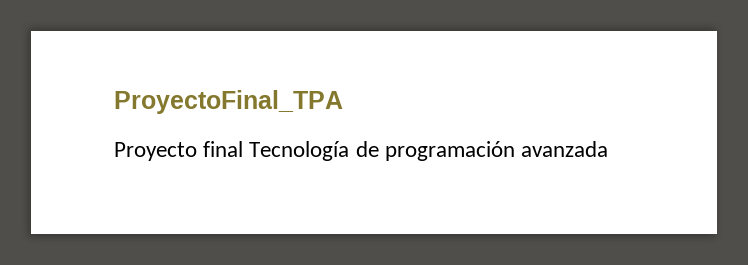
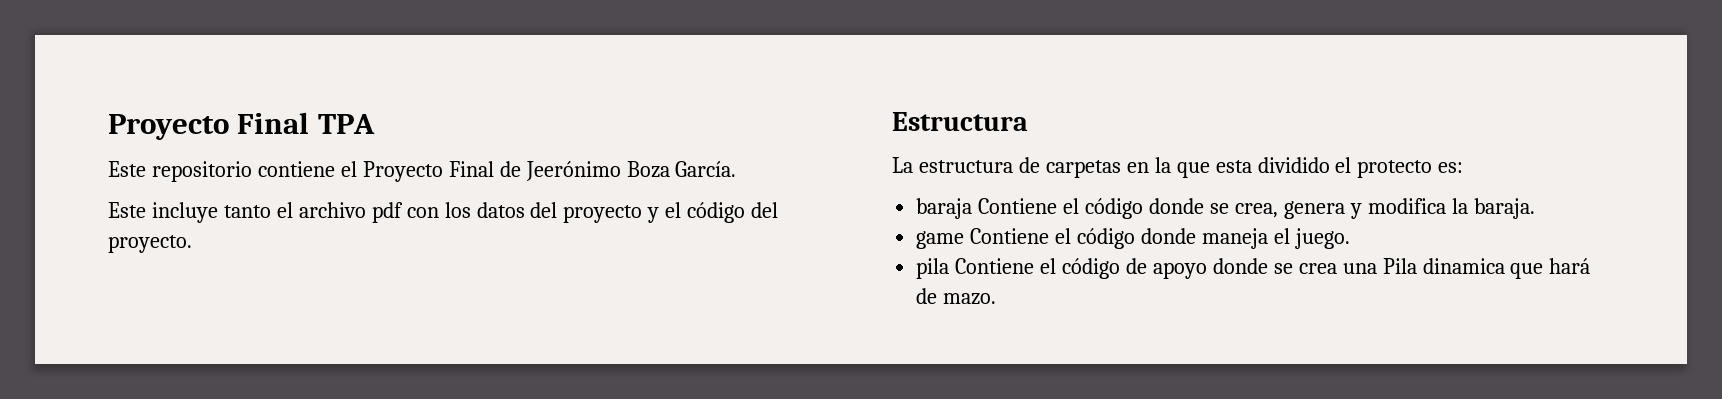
- ProyectoFinal_TPA
- Proyecto final Tecnología de programación avanzada
+ Proyecto Final TPA
+ Este repositorio contiene el Proyecto Final de Jeerónimo Boza García.
+ Este incluye tanto el archivo pdf con los datos del proyecto y el código del proyecto.
+ Estructura
+ La estructura de carpetas en la que esta dividido el protecto es:
+ baraja Contiene el código donde se crea, genera y modifica la baraja.
+ game Contiene el código donde maneja el juego.
+ pila Contiene el código de apoyo donde se crea una Pila dinamica que hará de mazo.

